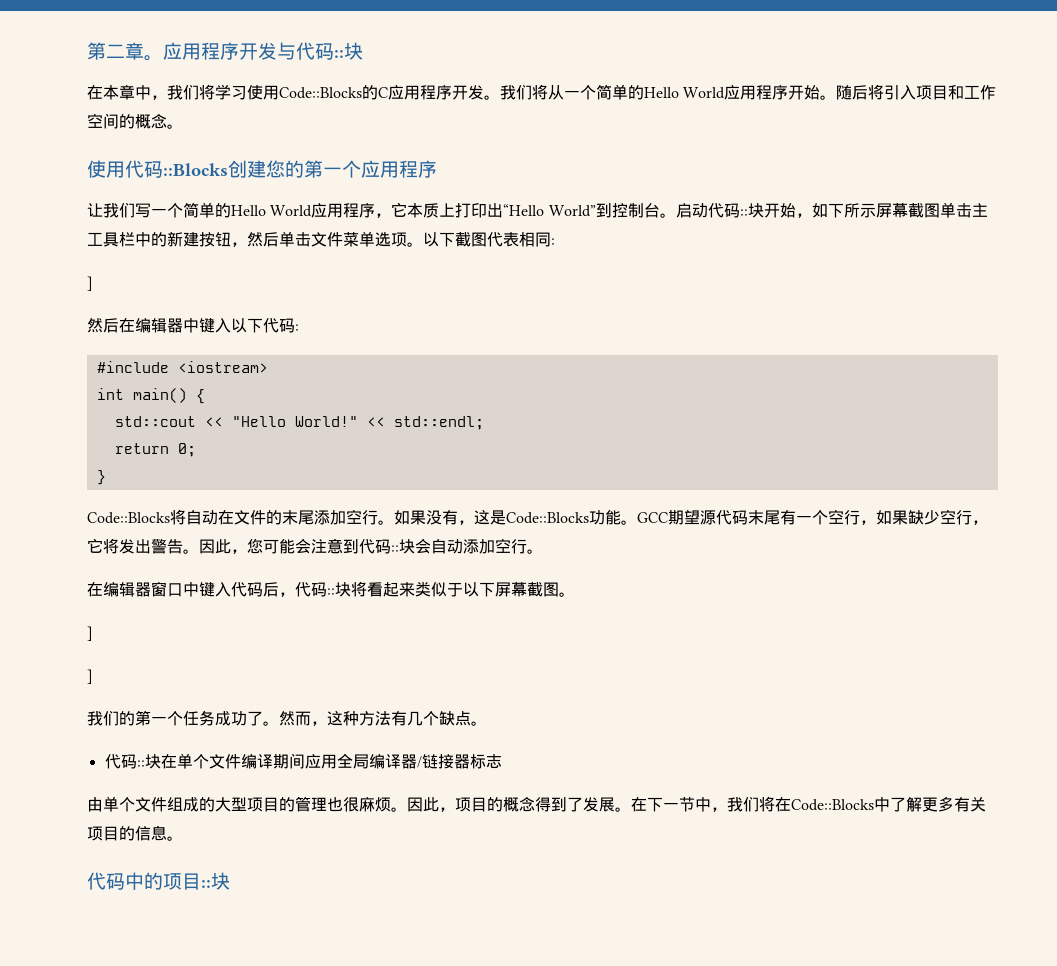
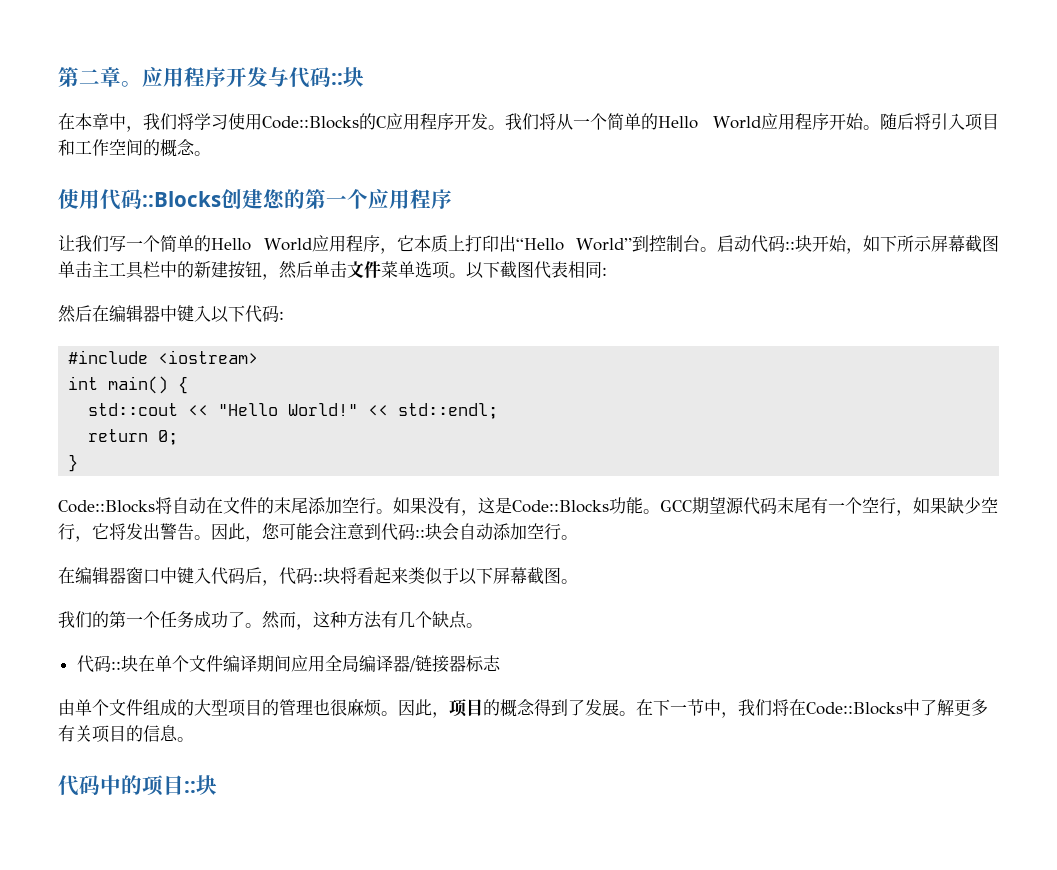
  以下截图代表相同:
- ]
  在编辑器窗口中键入代码后，代码::块将看起来类似于以下屏幕截图。
- ]
- ]

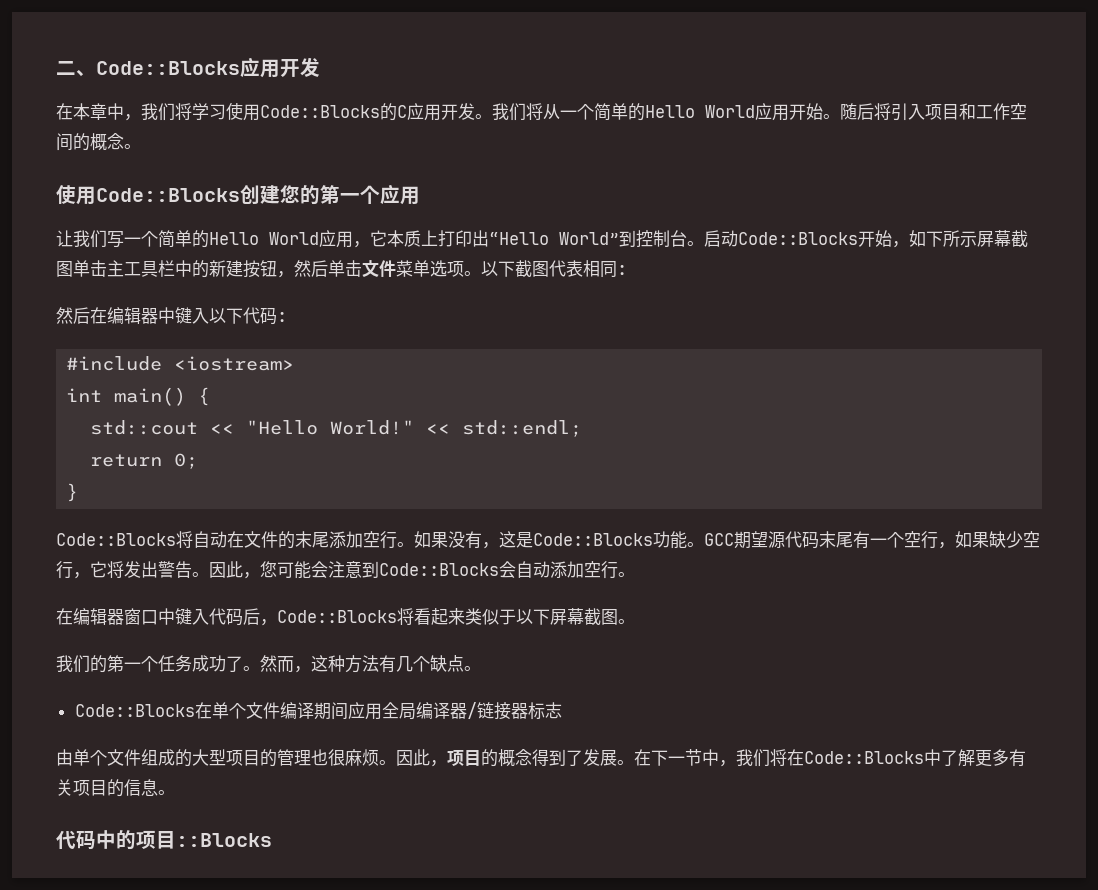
- 第二章。应用程序开发与代码::块
+ 二、Code::Blocks应用开发
- 在本章中，我们将学习使用Code::Blocks的C应用程序开发。
+ 在本章中，我们将学习使用Code::Blocks的C应用开发。
- 我们将从一个简单的Hello World应用程序开始。
+ 我们将从一个简单的Hello World应用开始。
- 使用代码::Blocks创建您的第一个应用程序
+ 使用Code::Blocks创建您的第一个应用
- 让我们写一个简单的Hello World应用程序，它本质上打印出“Hello World”到控制台。
+ 让我们写一个简单的Hello World应用，它本质上打印出“Hello World”到控制台。
- 启动代码::块开始，如下所示屏幕截图单击主工具栏中的新建按钮，然后单击文件菜单选项。
+ 启动Code::Blocks开始，如下所示屏幕截图单击主工具栏中的新建按钮，然后单击文件菜单选项。
- 因此，您可能会注意到代码::块会自动添加空行。
+ 因此，您可能会注意到Code::Blocks会自动添加空行。
- 在编辑器窗口中键入代码后，代码::块将看起来类似于以下屏幕截图。
+ 在编辑器窗口中键入代码后，Code::Blocks将看起来类似于以下屏幕截图。
- 代码::块在单个文件编译期间应用全局编译器/链接器标志
+ Code::Blocks在单个文件编译期间应用全局编译器/链接器标志
- 代码中的项目::块
+ 代码中的项目::Blocks

